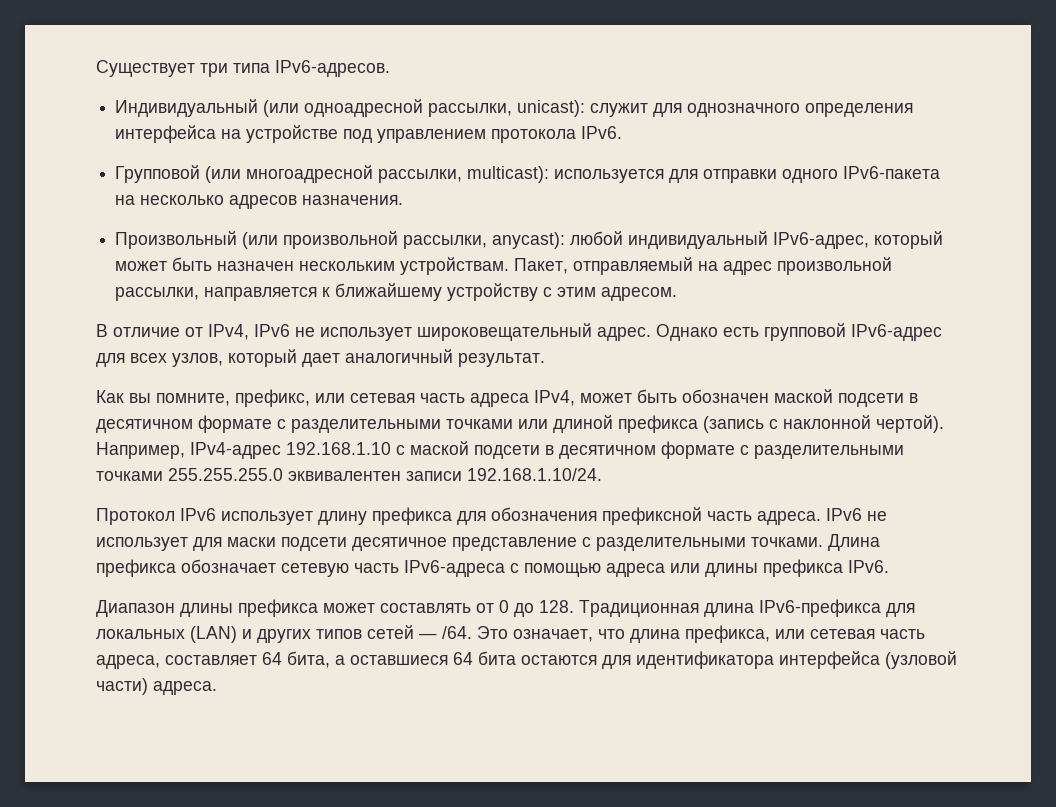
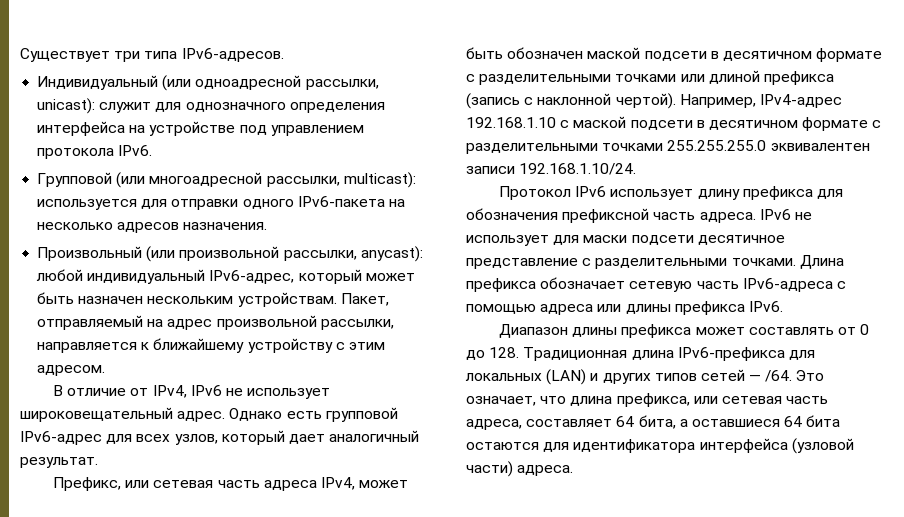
- Как вы помните, префикс, или сетевая часть адреса IPv4, может быть обозначен маской подсети в десятичном формате с разделительными точками или длиной префикса (запись с наклонной чертой).
+ Префикс, или сетевая часть адреса IPv4, может быть обозначен маской подсети в десятичном формате с разделительными точками или длиной префикса (запись с наклонной чертой).

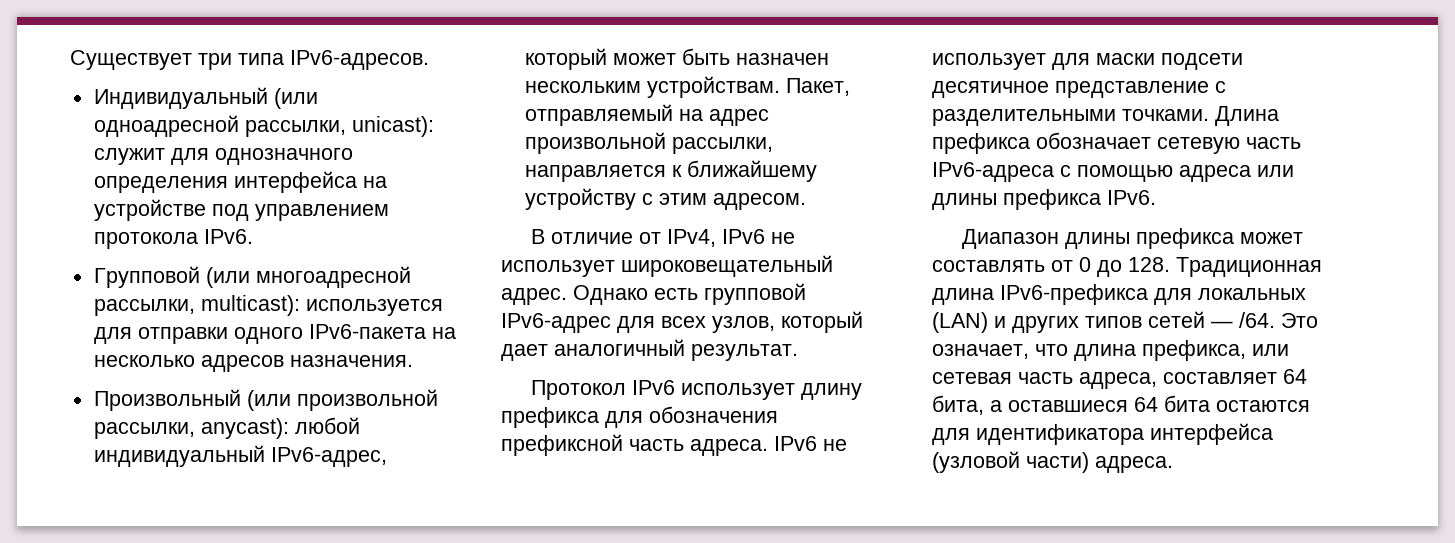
- Префикс, или сетевая часть адреса IPv4, может быть обозначен маской подсети в десятичном формате с разделительными точками или длиной префикса (запись с наклонной чертой). Например, IPv4-адрес 192.168.1.10 с маской подсети в десятичном формате с разделительными точками 255.255.255.0 эквивалентен записи 192.168.1.10/24.

